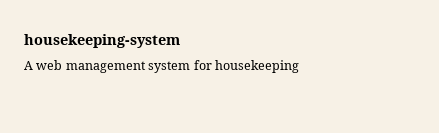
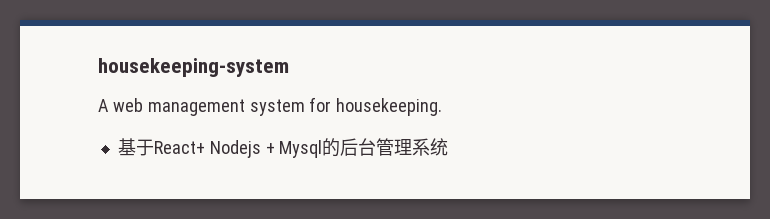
- A web management system for housekeeping
+ A web management system for housekeeping.
+ 基于React+ Nodejs + Mysql的后台管理系统

